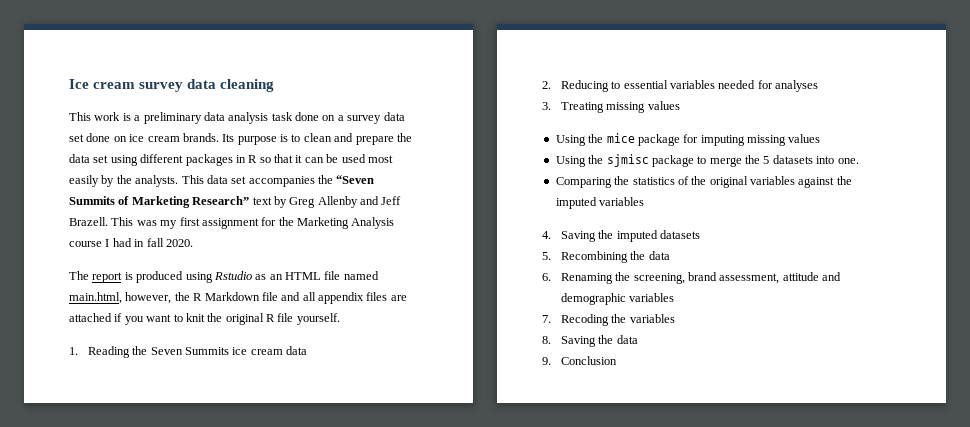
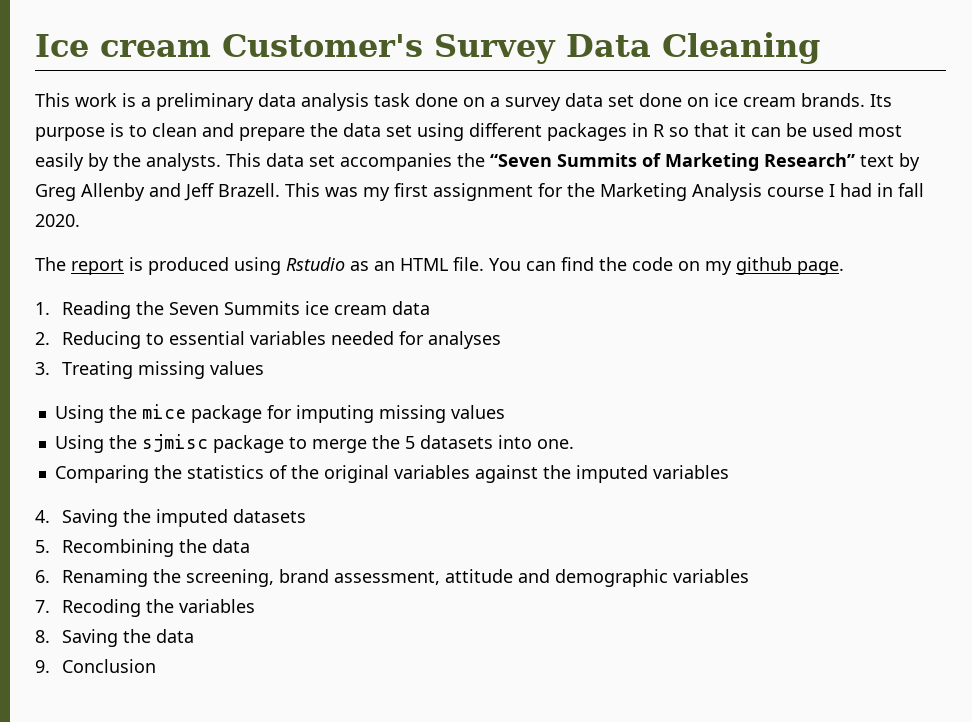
- Ice cream survey data cleaning
+ Ice cream Customer's Survey Data Cleaning
- The report is produced using Rstudio as an HTML file named main.html, however, the R Markdown file and all appendix files are attached if you want to knit the original R file yourself.
+ The report is produced using Rstudio as an HTML file. You can find the code on my github page.

